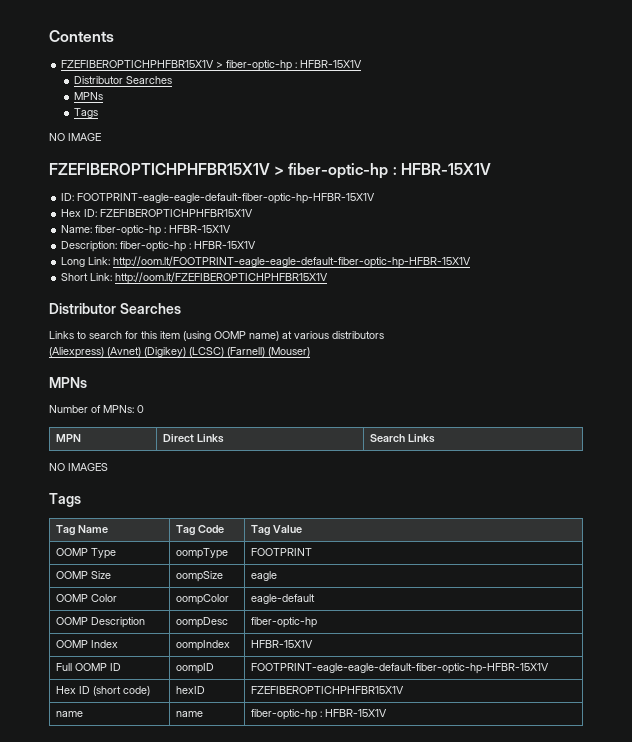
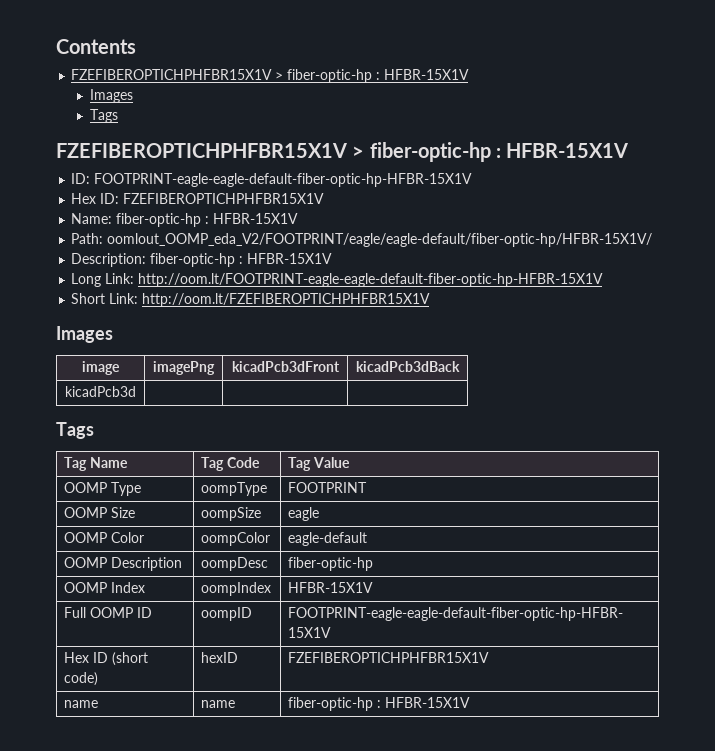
  Contents
  FZEFIBEROPTICHPHFBR15X1V > fiber-optic-hp : HFBR-15X1V
- Distributor Searches
- MPNs
+ Images
  Tags
- NO IMAGE
+ Path: oomlout_OOMP_eda_V2/FOOTPRINT/eagle/eagle-default/fiber-optic-hp/HFBR-15X1V/
  Short Link: http://oom.lt/FZEFIBEROPTICHPHFBR15X1V
- Distributor Searches
- Links to search for this item (using OOMP name) at various distributors
- (Aliexpress) (Avnet) (Digikey) (LCSC) (Farnell) (Mouser)
- MPNs
- Number of MPNs: 0
- MPN | Direct Links | Search Links
- NO IMAGES
+ Images
+ image | imagePng | kicadPcb3dFront | kicadPcb3dBack
+ kicadPcb3d | | |

